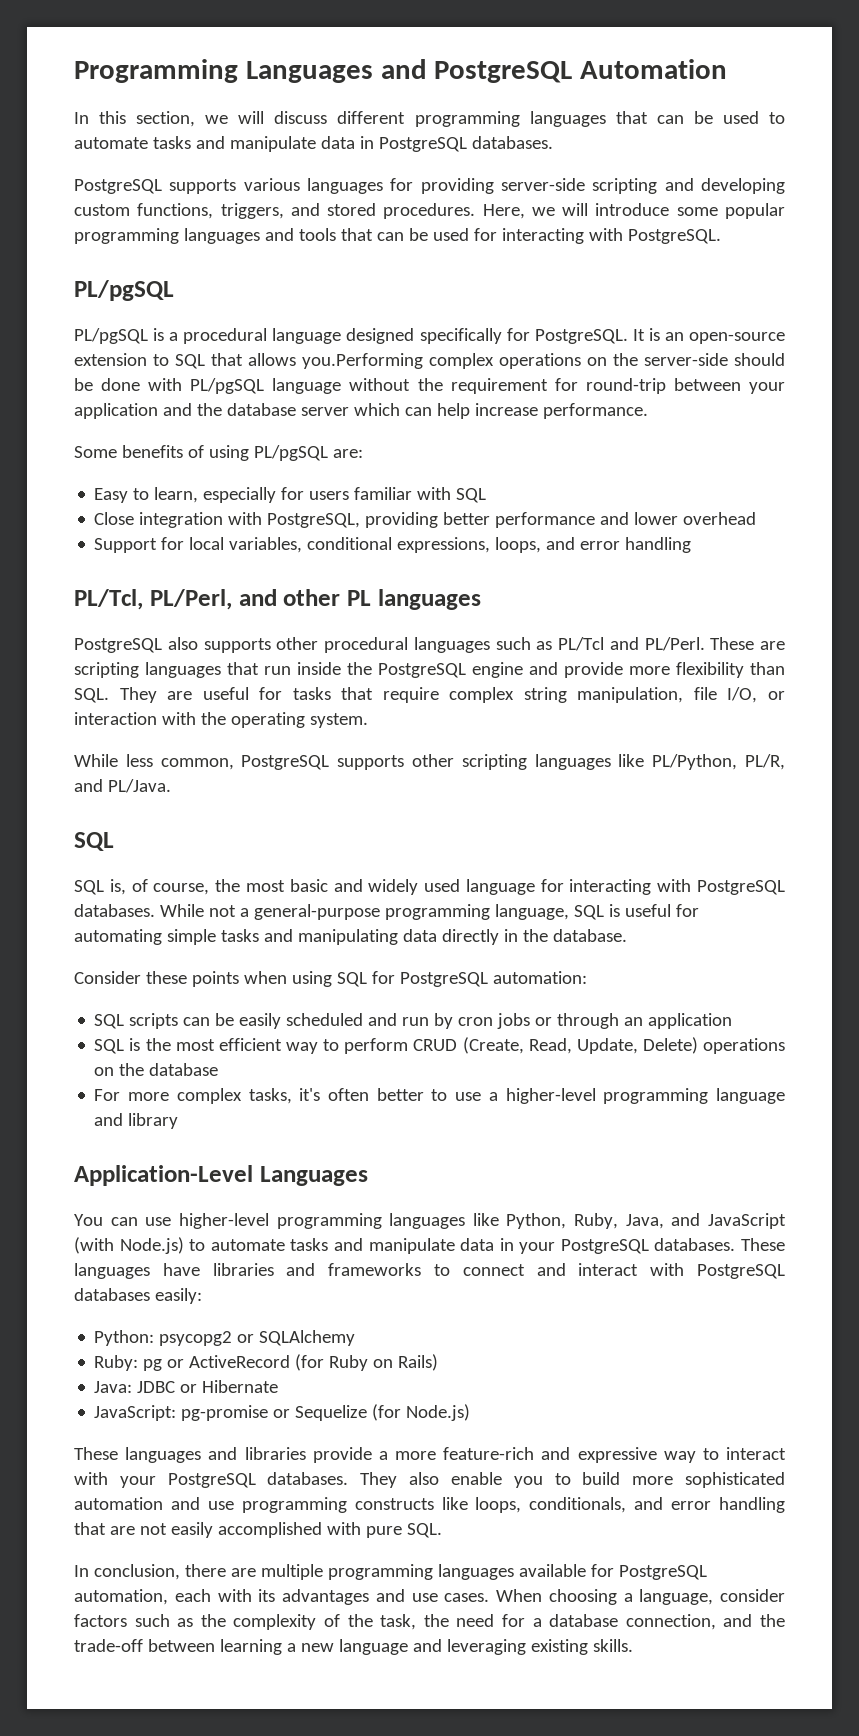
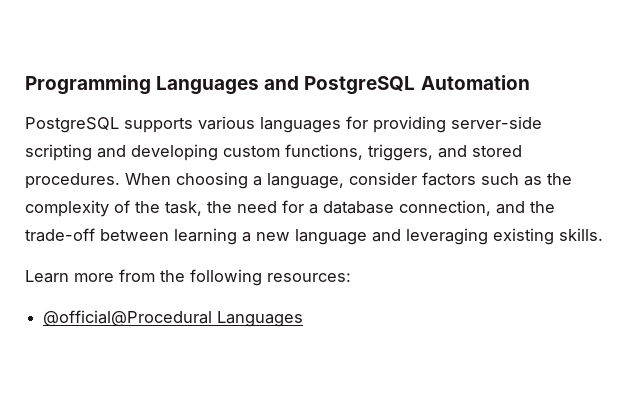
- In this section, we will discuss different programming languages that can be used to automate tasks and manipulate data in PostgreSQL databases.
- Here, we will introduce some popular programming languages and tools that can be used for interacting with PostgreSQL.
- PL/pgSQL
- PL/pgSQL is a procedural language designed specifically for PostgreSQL. It is an open-source extension to SQL that allows you.Performing complex operations on the server-side should be done with PL/pgSQL language without the requirement for round-trip between your application and the database server which can help increase performance.
- Some benefits of using PL/pgSQL are:
- Easy to learn, especially for users familiar with SQL
- Close integration with PostgreSQL, providing better performance and lower overhead
- Support for local variables, conditional expressions, loops, and error handling
- PL/Tcl, PL/Perl, and other PL languages
- PostgreSQL also supports other procedural languages such as PL/Tcl and PL/Perl. These are scripting languages that run inside the PostgreSQL engine and provide more flexibility than SQL. They are useful for tasks that require complex string manipulation, file I/O, or interaction with the operating system.
- While less common, PostgreSQL supports other scripting languages like PL/Python, PL/R, and PL/Java.
- SQL
- SQL is, of course, the most basic and widely used language for interacting with PostgreSQL databases. While not a general-purpose programming language, SQL is useful for automating simple tasks and manipulating data directly in the database.
- Consider these points when using SQL for PostgreSQL automation:
- SQL scripts can be easily scheduled and run by cron jobs or through an application
- SQL is the most efficient way to perform CRUD (Create, Read, Update, Delete) operations on the database
- For more complex tasks, it's often better to use a higher-level programming language and library
- Application-Level Languages
- You can use higher-level programming languages like Python, Ruby, Java, and JavaScript (with Node.js) to automate tasks and manipulate data in your PostgreSQL databases. These languages have libraries and frameworks to connect and interact with PostgreSQL databases easily:
- Python: psycopg2 or SQLAlchemy
- Ruby: pg or ActiveRecord (for Ruby on Rails)
- Java: JDBC or Hibernate
- JavaScript: pg-promise or Sequelize (for Node.js)
- These languages and libraries provide a more feature-rich and expressive way to interact with your PostgreSQL databases. They also enable you to build more sophisticated automation and use programming constructs like loops, conditionals, and error handling that are not easily accomplished with pure SQL.
- In conclusion, there are multiple programming languages available for PostgreSQL automation, each with its advantages and use cases.
+ Learn more from the following resources:
+ @official@Procedural Languages

